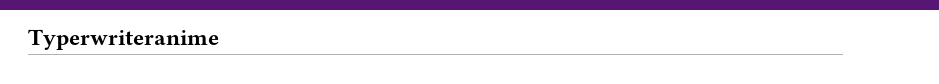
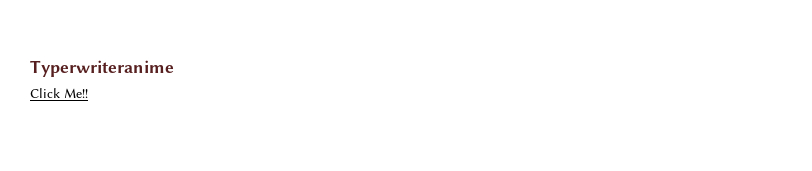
+ Click Me!!

